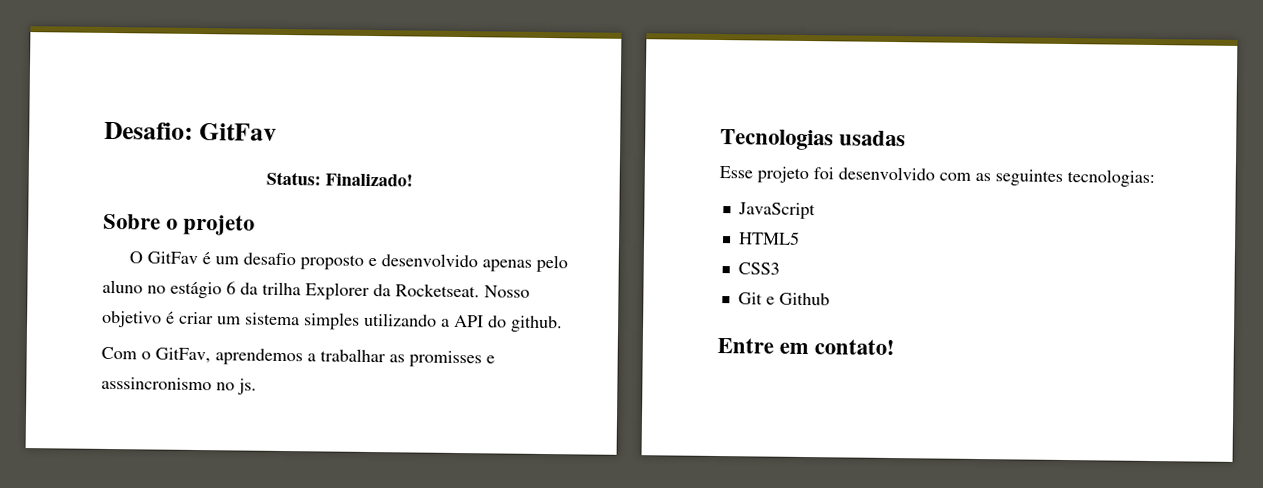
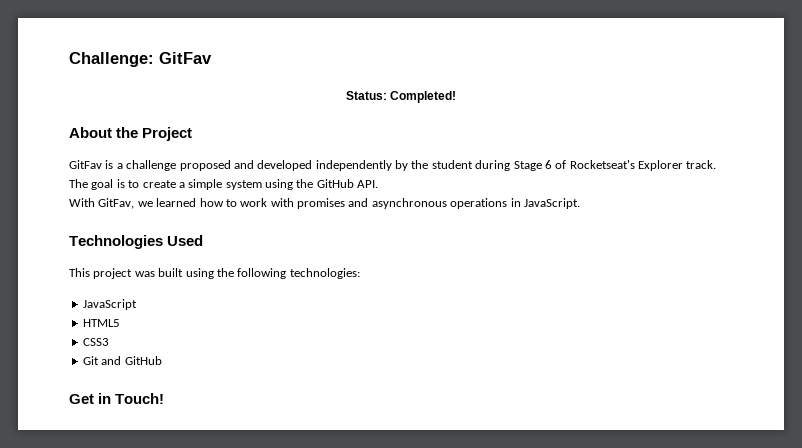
- Desafio: GitFav
+ Challenge: GitFav
- Status: Finalizado!
- Sobre o projeto
- O GitFav é um desafio proposto e desenvolvido apenas pelo aluno no estágio 6 da trilha Explorer da Rocketseat. Nosso objetivo é criar um sistema simples utilizando a API do github.
- Com o GitFav, aprendemos a trabalhar as promisses e asssincronismo no js.
- Tecnologias usadas
- Esse projeto foi desenvolvido com as seguintes tecnologias:
+ Status: Completed!
+ About the Project
+ GitFav is a challenge proposed and developed independently by the student during Stage 6 of Rocketseat's Explorer track. The goal is to create a simple system using the GitHub API.
+ With GitFav, we learned how to work with promises and asynchronous operations in JavaScript.
+ Technologies Used
+ This project was built using the following technologies:
- Git e Github
- Entre em contato!
+ Git and GitHub
+ Get in Touch!

